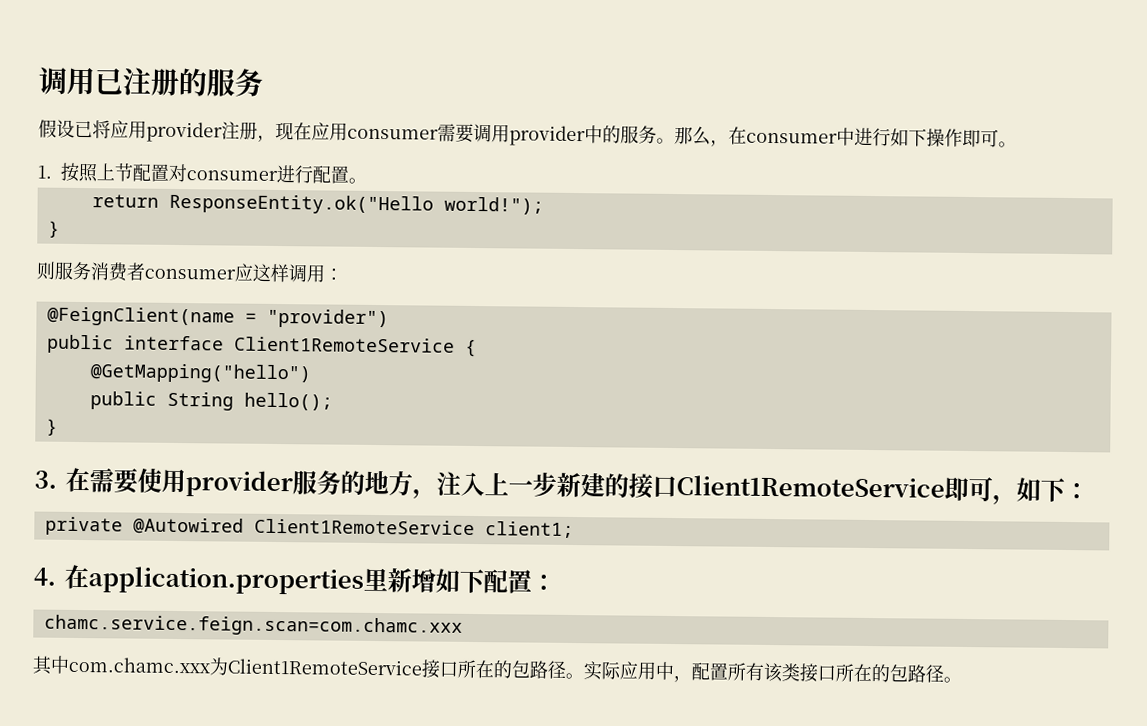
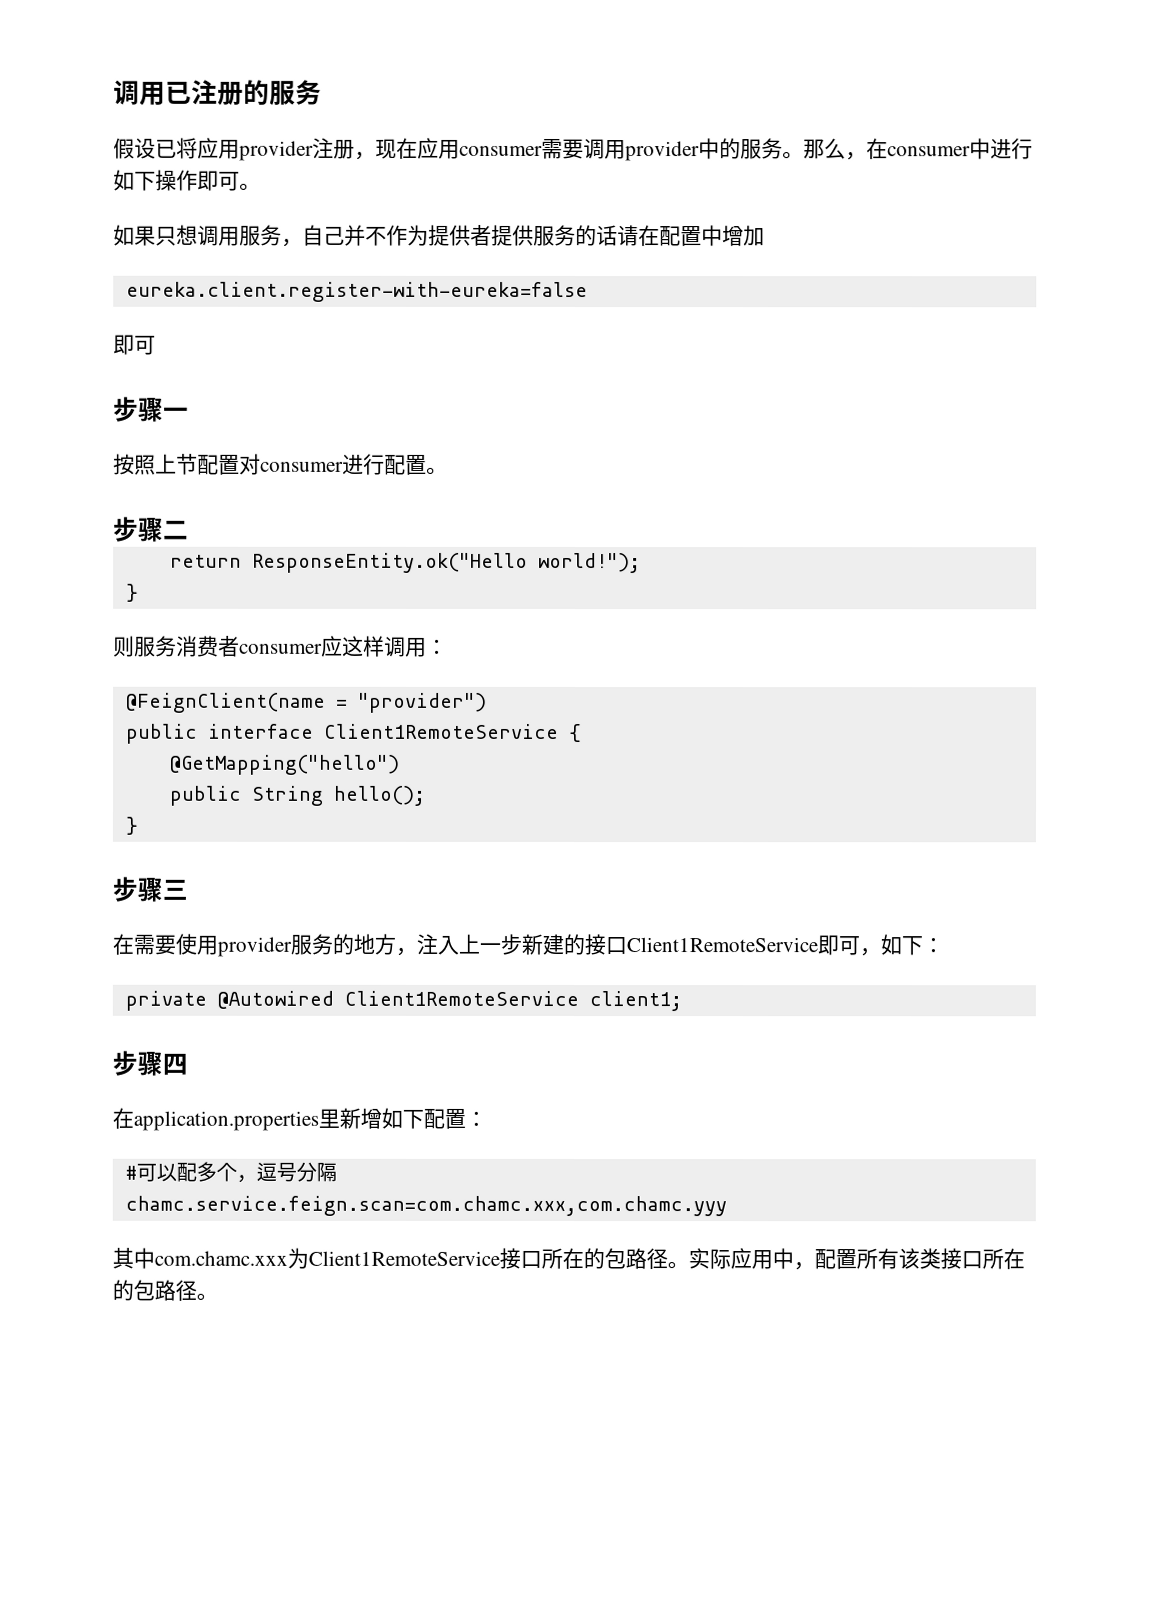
- 1.按照上节配置对consumer进行配置。
+ 如果只想调用服务，自己并不作为提供者提供服务的话请在配置中增加
+ eureka.client.register-with-eureka=false
+ 即可
+ 步骤一
+ 按照上节配置对consumer进行配置。
+ 步骤二
- 3.在需要使用provider服务的地方，注入上一步新建的接口Client1RemoteService即可，如下：
+ 步骤三
+ 在需要使用provider服务的地方，注入上一步新建的接口Client1RemoteService即可，如下：
- 4.在application.properties里新增如下配置：
+ 步骤四
+ 在application.properties里新增如下配置：
- chamc.service.feign.scan=com.chamc.xxx
+ #可以配多个，逗号分隔
+ chamc.service.feign.scan=com.chamc.xxx,com.chamc.yyy

